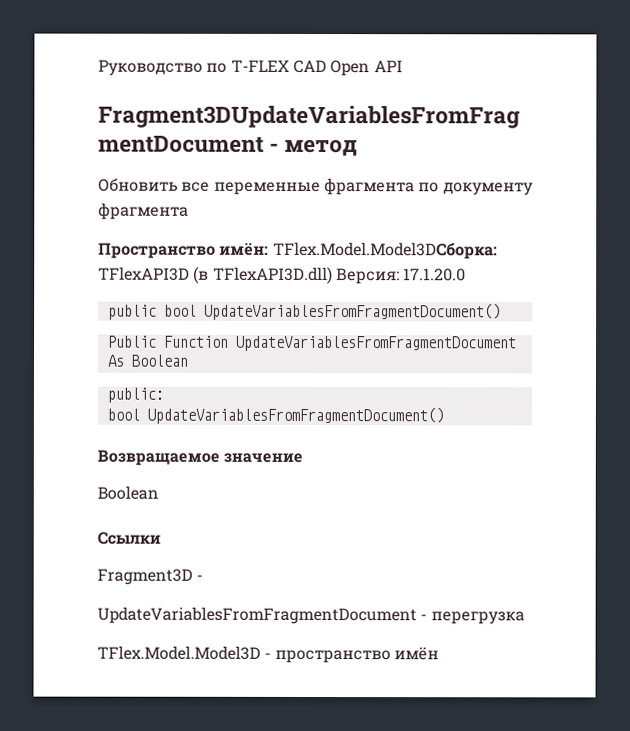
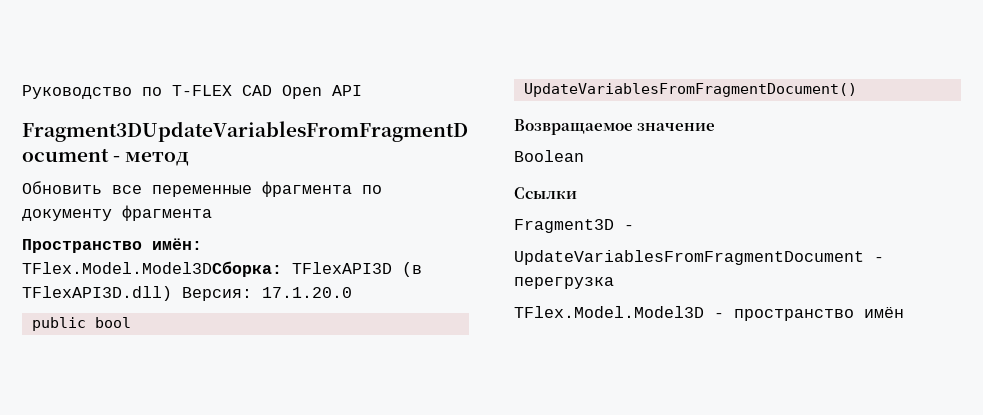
- Public Function UpdateVariablesFromFragmentDocument As Boolean
- public:
- bool UpdateVariablesFromFragmentDocument()

